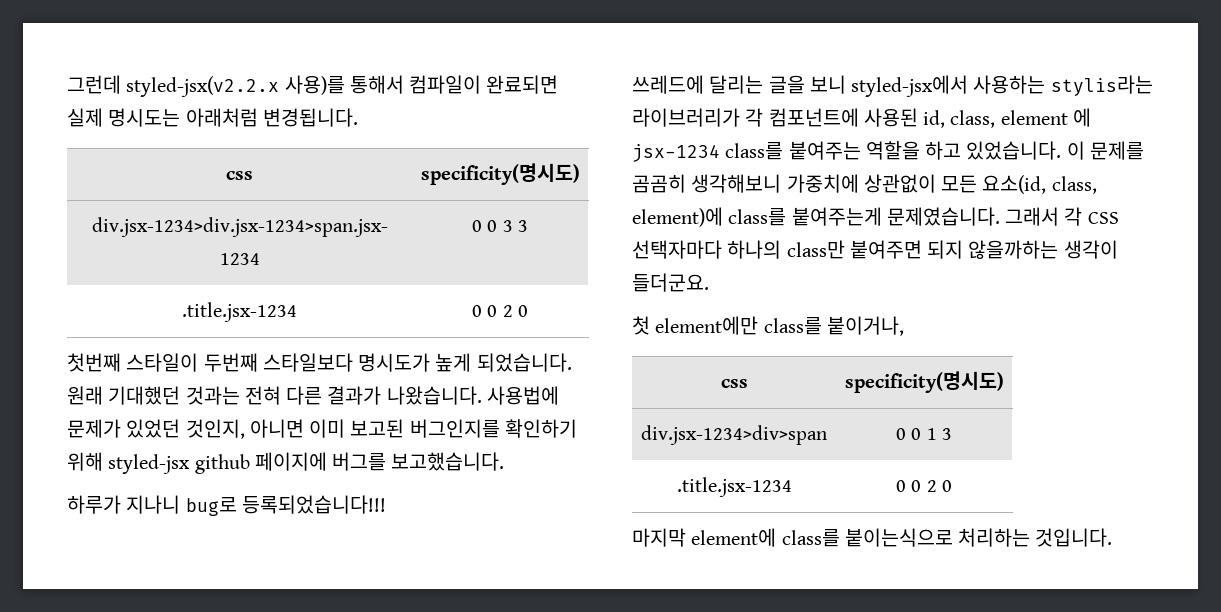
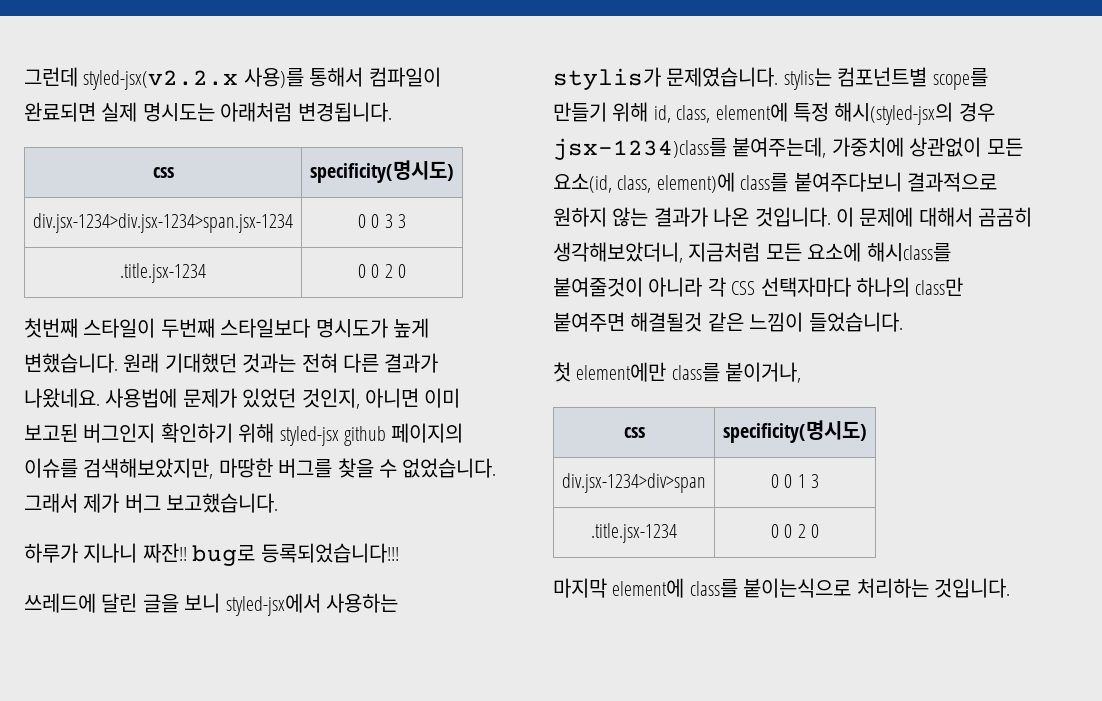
- 첫번째 스타일이 두번째 스타일보다 명시도가 높게 되었습니다.
+ 첫번째 스타일이 두번째 스타일보다 명시도가 높게 변했습니다.
- 원래 기대했던 것과는 전혀 다른 결과가 나왔습니다.
+ 원래 기대했던 것과는 전혀 다른 결과가 나왔네요.
- 사용법에 문제가 있었던 것인지, 아니면 이미 보고된 버그인지를 확인하기 위해 styled-jsx github 페이지에 버그를 보고했습니다.
+ 사용법에 문제가 있었던 것인지, 아니면 이미 보고된 버그인지 확인하기 위해 styled-jsx github 페이지의 이슈를 검색해보았지만, 마땅한 버그를 찾을 수 없었습니다. 그래서 제가 버그 보고했습니다.
- 하루가 지나니 bug로 등록되었습니다!!!
+ 하루가 지나니 짜잔!! bug로 등록되었습니다!!!
- 쓰레드에 달리는 글을 보니 styled-jsx에서 사용하는 stylis라는 라이브러리가 각 컴포넌트에 사용된 id, class, element 에 jsx-1234 class를 붙여주는 역할을 하고 있었습니다. 이 문제를 곰곰히 생각해보니 가중치에 상관없이 모든 요소(id, class, element)에 class를 붙여주는게 문제였습니다. 그래서 각 CSS 선택자마다 하나의 class만 붙여주면 되지 않을까하는 생각이 들더군요.
+ 쓰레드에 달린 글을 보니 styled-jsx에서 사용하는 stylis가 문제였습니다. stylis는 컴포넌트별 scope를 만들기 위해 id, class, element에 특정 해시(styled-jsx의 경우 jsx-1234)class를 붙여주는데, 가중치에 상관없이 모든 요소(id, class, element)에 class를 붙여주다보니 결과적으로 원하지 않는 결과가 나온 것입니다. 이 문제에 대해서 곰곰히 생각해보았더니, 지금처럼 모든 요소에 해시class를 붙여줄것이 아니라 각 CSS 선택자마다 하나의 class만 붙여주면 해결될것 같은 느낌이 들었습니다.

